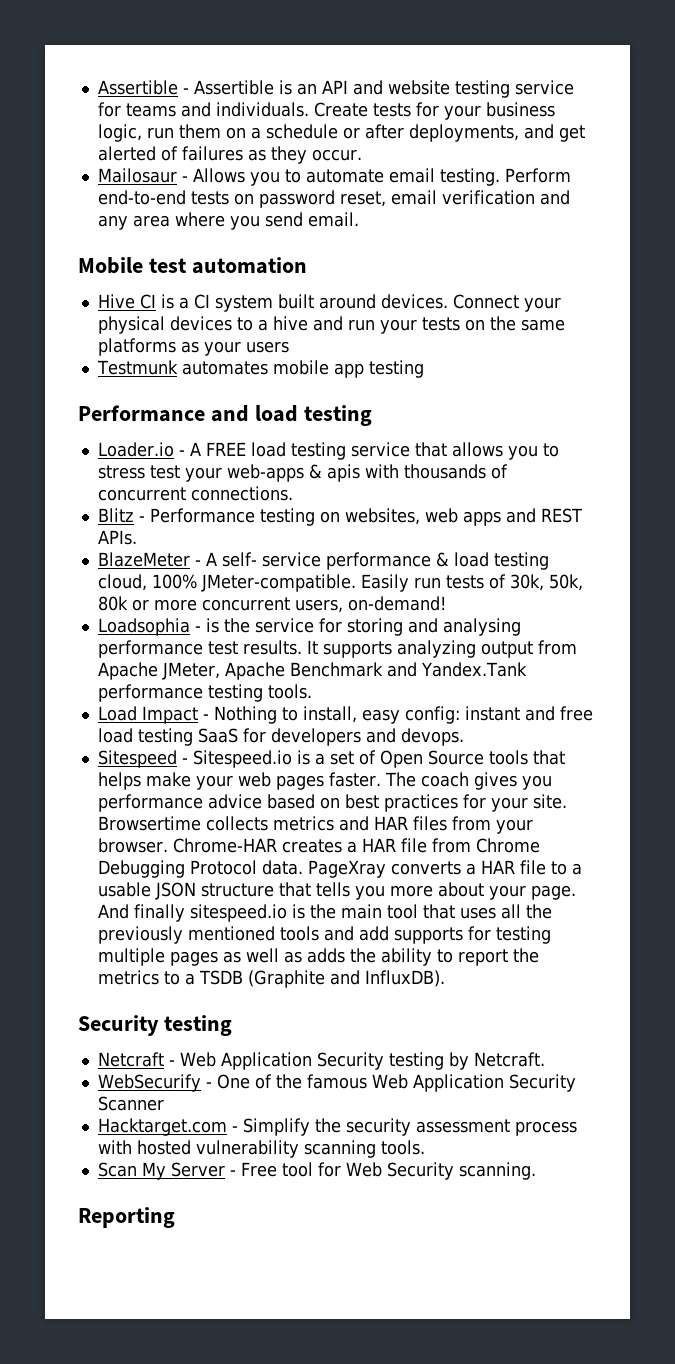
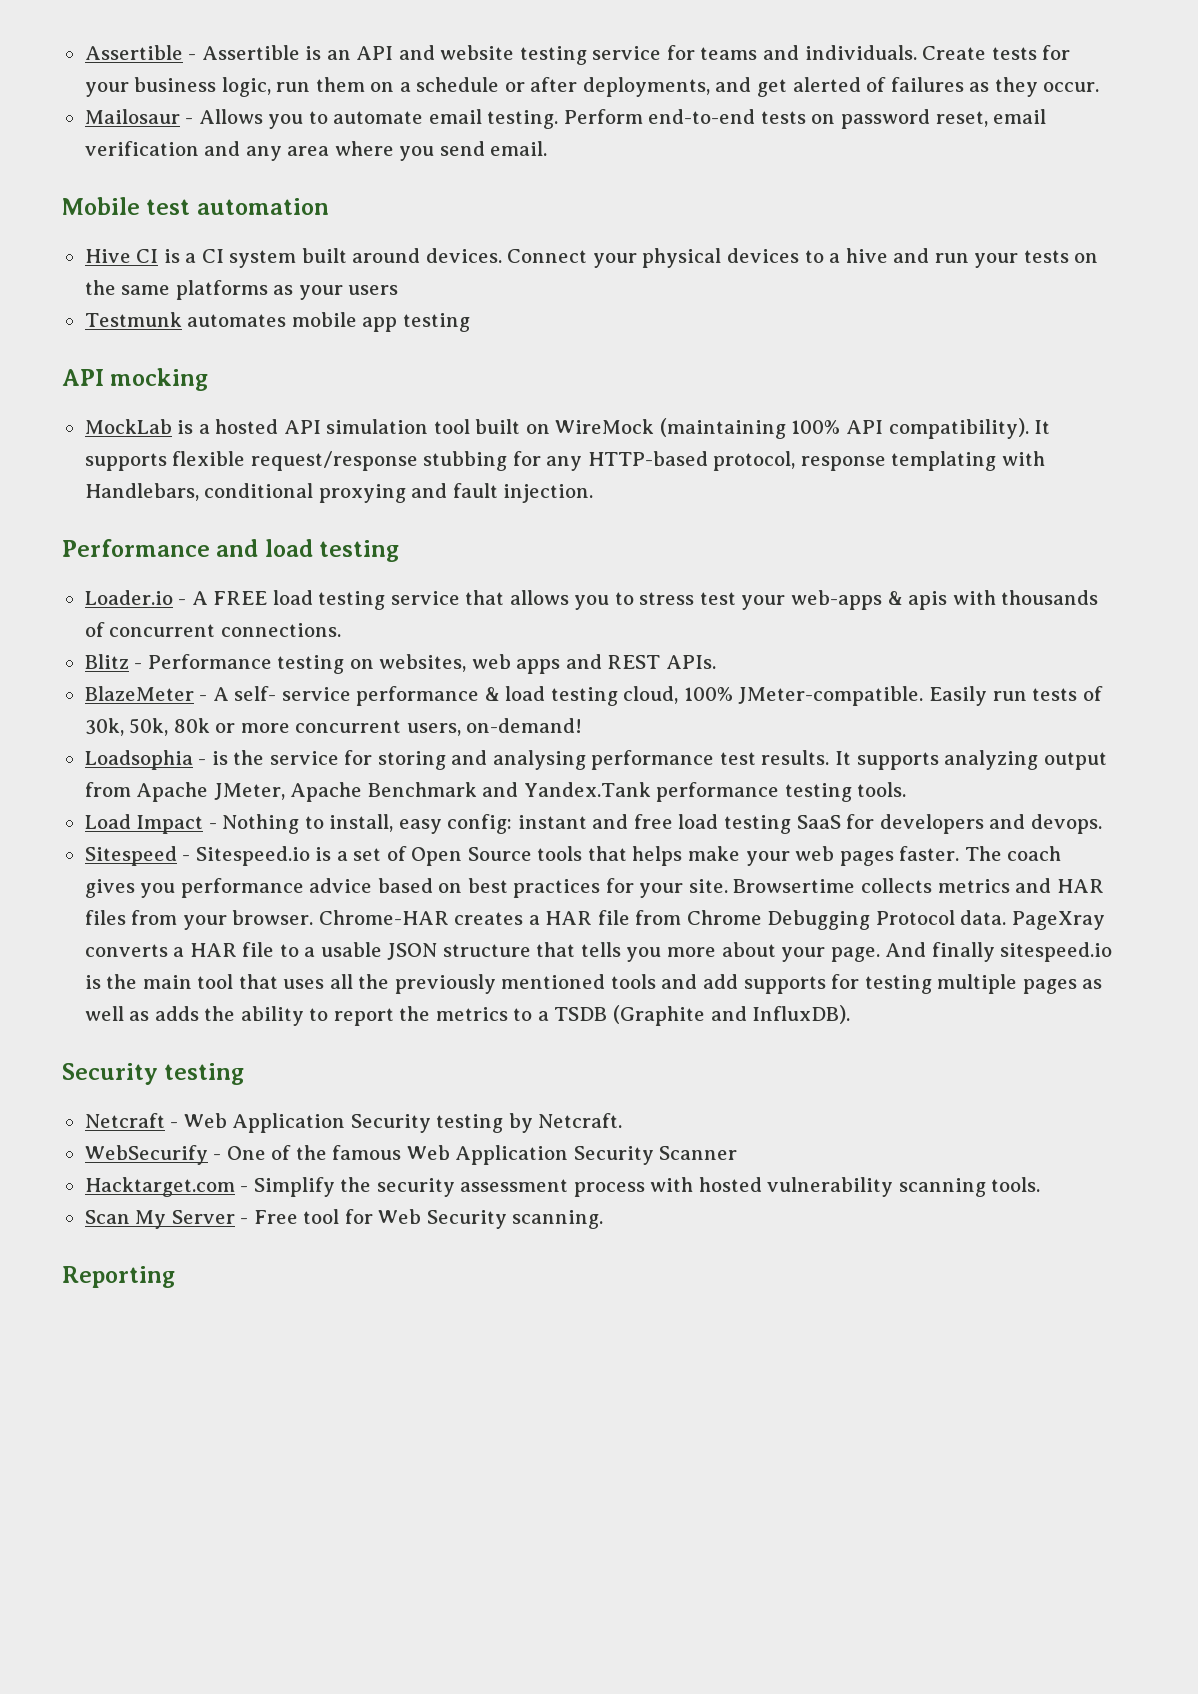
+ API mocking
+ MockLab is a hosted API simulation tool built on WireMock (maintaining 100% API compatibility). It supports flexible request/response stubbing for any HTTP-based protocol, response templating with Handlebars, conditional proxying and fault injection.

